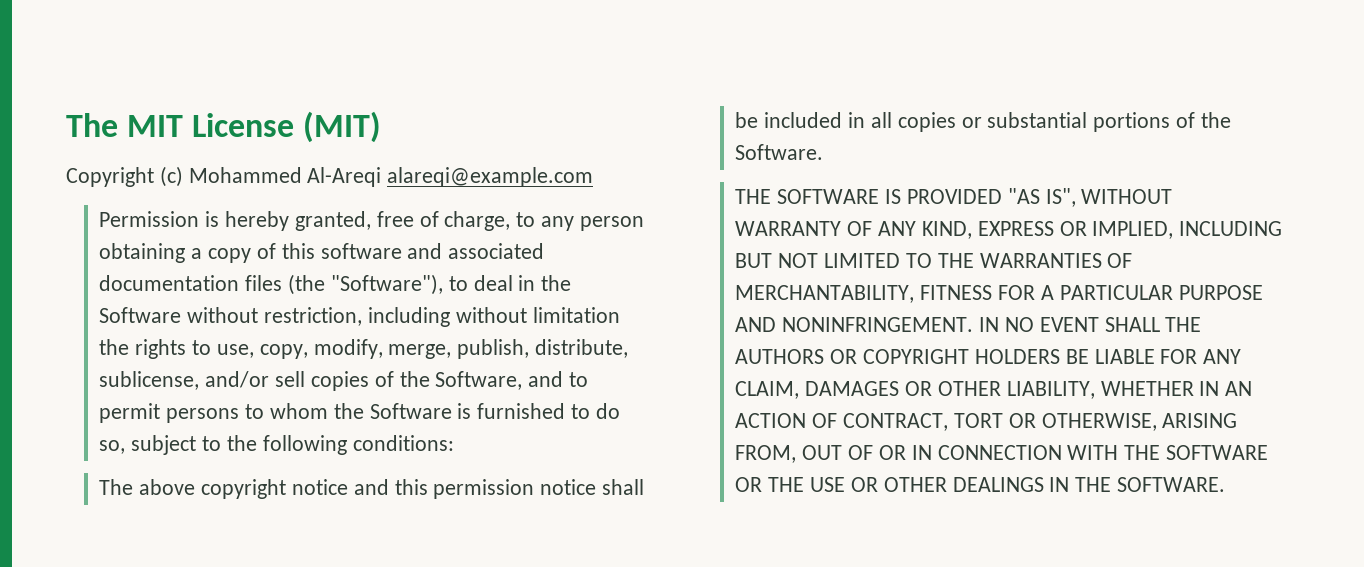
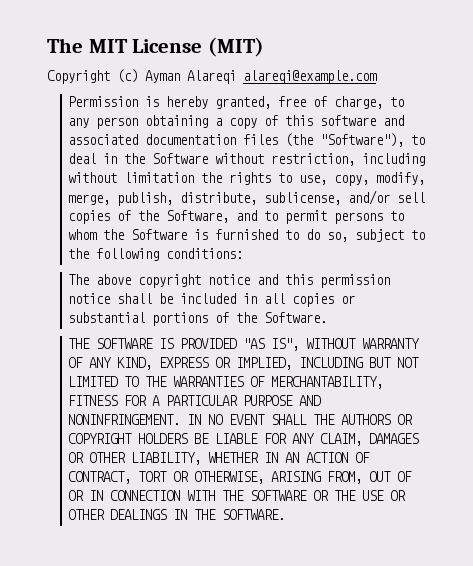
- Copyright (c) Mohammed Al-Areqi alareqi@example.com
+ Copyright (c) Ayman Alareqi alareqi@example.com

